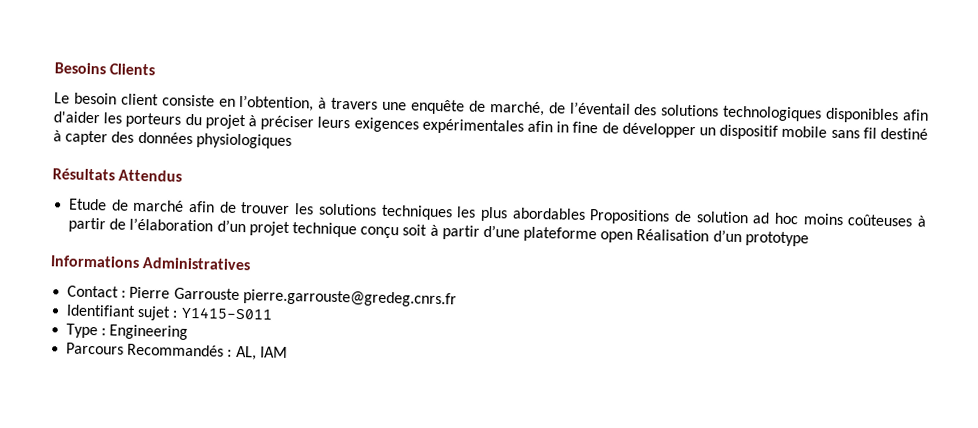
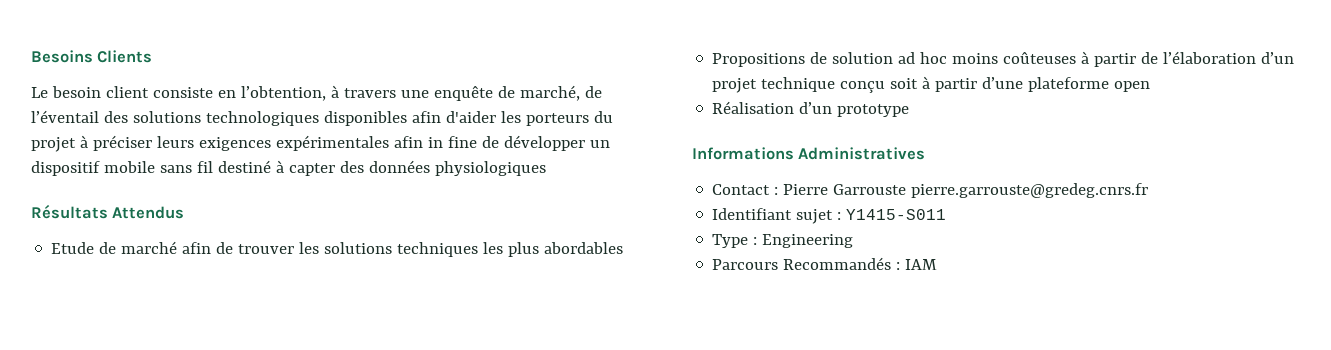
- Etude de marché afin de trouver les solutions techniques les plus abordables Propositions de solution ad hoc moins coûteuses à partir de l’élaboration d’un projet technique conçu soit à partir d’une plateforme open Réalisation d’un prototype
+ Etude de marché afin de trouver les solutions techniques les plus abordables
+ Propositions de solution ad hoc moins coûteuses à partir de l’élaboration d’un projet technique conçu soit à partir d’une plateforme open
+ Réalisation d’un prototype
- Parcours Recommandés : AL, IAM
+ Parcours Recommandés : IAM

